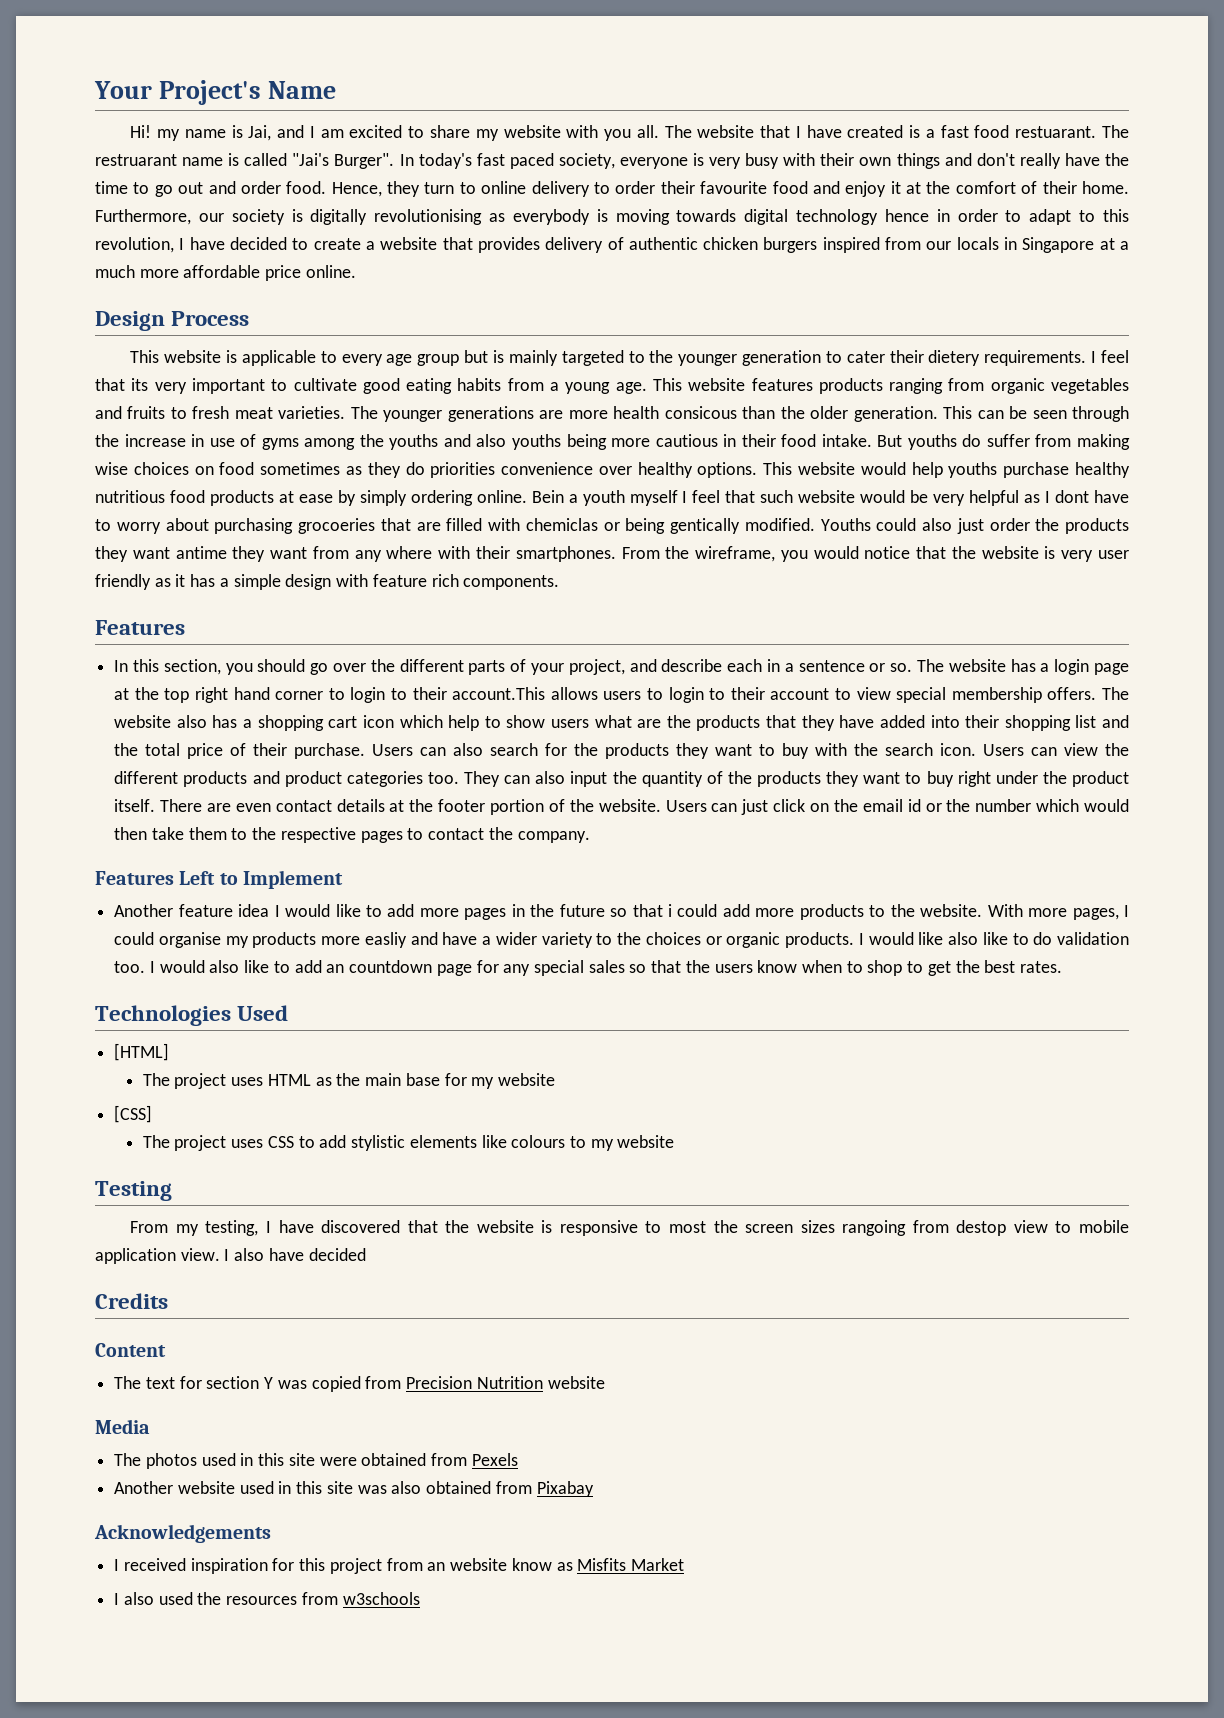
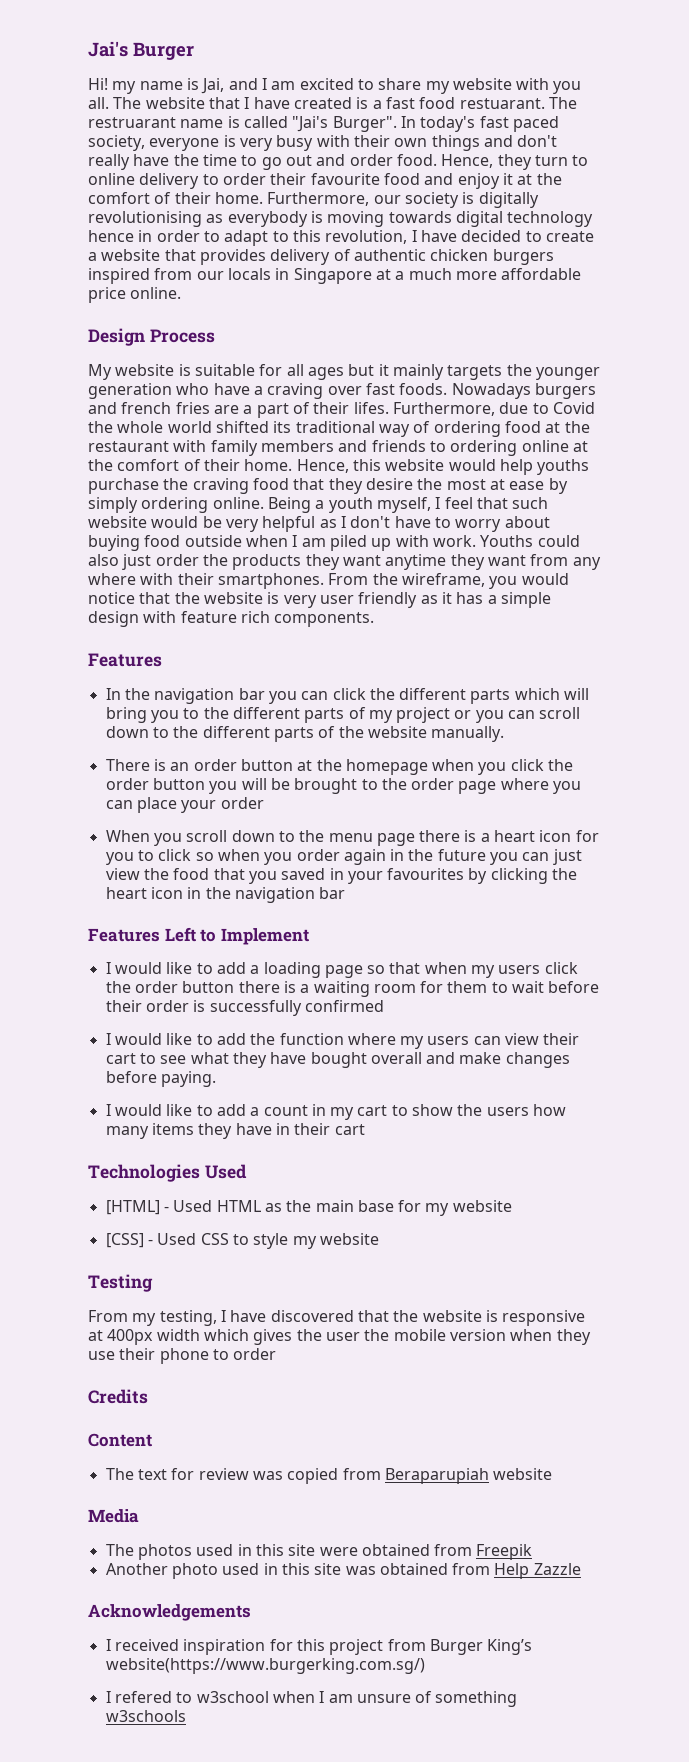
- Your Project's Name
+ Jai's Burger
- This website is applicable to every age group but is mainly targeted to the younger generation to cater their dietery requirements. I feel that its very important to cultivate good eating habits from a young age. This website features products ranging from organic vegetables and fruits to fresh meat varieties. The younger generations are more health consicous than the older generation. This can be seen through the increase in use of gyms among the youths and also youths being more cautious in their food intake. But youths do suffer from making wise choices on food sometimes as they do priorities convenience over healthy options. This website would help youths purchase healthy nutritious food products at ease by simply ordering online.
+ My website is suitable for all ages but it mainly targets the younger generation who have a craving over fast foods. Nowadays burgers and french fries are a part of their lifes. Furthermore, due to Covid the whole world shifted its traditional way of ordering food at the restaurant with family members and friends to ordering online at the comfort of their home. Hence, this website would help youths purchase the craving food that they desire the most at ease by simply ordering online.
- Bein a youth myself I feel that such website would be very helpful as I dont have to worry about purchasing grocoeries that are filled with chemiclas or being gentically modified.
+ Being a youth myself, I feel that such website would be very helpful as I don't have to worry about buying food outside when I am piled up with work.
- Youths could also just order the products they want antime they want from any where with their smartphones.
+ Youths could also just order the products they want anytime they want from any where with their smartphones.
- In this section, you should go over the different parts of your project, and describe each in a sentence or so. The website has a login page at the top right hand corner to login to their account.This allows users to login to their account to view special membership offers. The website also has a shopping cart icon which help to show users what are the products that they have added into their shopping list and the total price of their purchase. Users can also search for the products they want to buy with the search icon. Users can view the different products and product categories too. They can also input the quantity of the products they want to buy right under the product itself. There are even contact details at the footer portion of the website. Users can just click on the email id or the number which would then take them to the respective pages to contact the company.
+ In the navigation bar you can click the different parts which will bring you to the different parts of my project or you can scroll down to the different parts of the website manually.
+ There is an order button at the homepage when you click the order button you will be brought to the order page where you can place your order
+ When you scroll down to the menu page there is a heart icon for you to click so when you order again in the future you can just view the food that you saved in your favourites by clicking the heart icon in the navigation bar
- Another feature idea I would like to add more pages in the future so that i could add more products to the website. With more pages, I could organise my products more easliy and have a wider variety to the choices or organic products. I would like also like to do validation too. I would also like to add an countdown page for any special sales so that the users know when to shop to get the best rates.
+ I would like to add a loading page so that when my users click the order button there is a waiting room for them to wait before their order is successfully confirmed
+ I would like to add the function where my users can view their cart to see what they have bought overall and make changes before paying.
+ I would like to add a count in my cart to show the users how many items they have in their cart
- [HTML]
- The project uses HTML as the main base for my website
+ [HTML] - Used HTML as the main base for my website
- [CSS]
- The project uses CSS to add stylistic elements like colours to my website
+ [CSS] - Used CSS to style my website
- From my testing, I have discovered that the website is responsive to most the screen sizes rangoing from destop view to mobile application view. I also have decided
+ From my testing, I have discovered that the website is responsive at 400px width which gives the user the mobile version when they use their phone to order
- The text for section Y was copied from Precision Nutrition website
+ The text for review was copied from Beraparupiah website
- The photos used in this site were obtained from Pexels
- Another website used in this site was also obtained from Pixabay
+ The photos used in this site were obtained from Freepik
+ Another photo used in this site was obtained from Help Zazzle
- I received inspiration for this project from an website know as Misfits Market
- I also used the resources from w3schools
+ I received inspiration for this project from Burger King’s website(https://www.burgerking.com.sg/)
+ I refered to w3school when I am unsure of something w3schools

